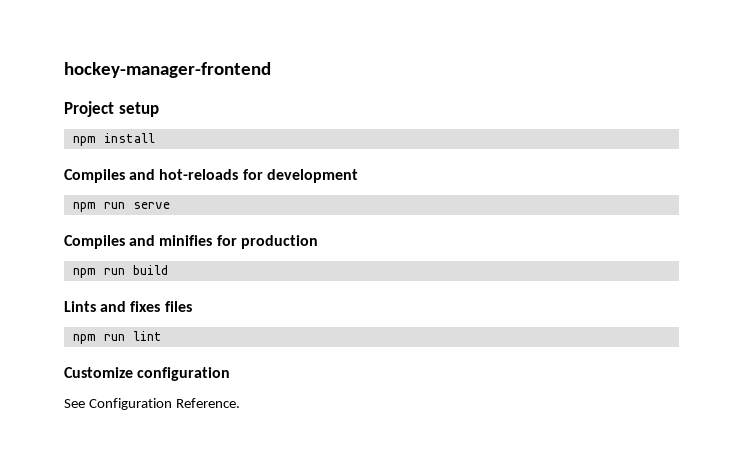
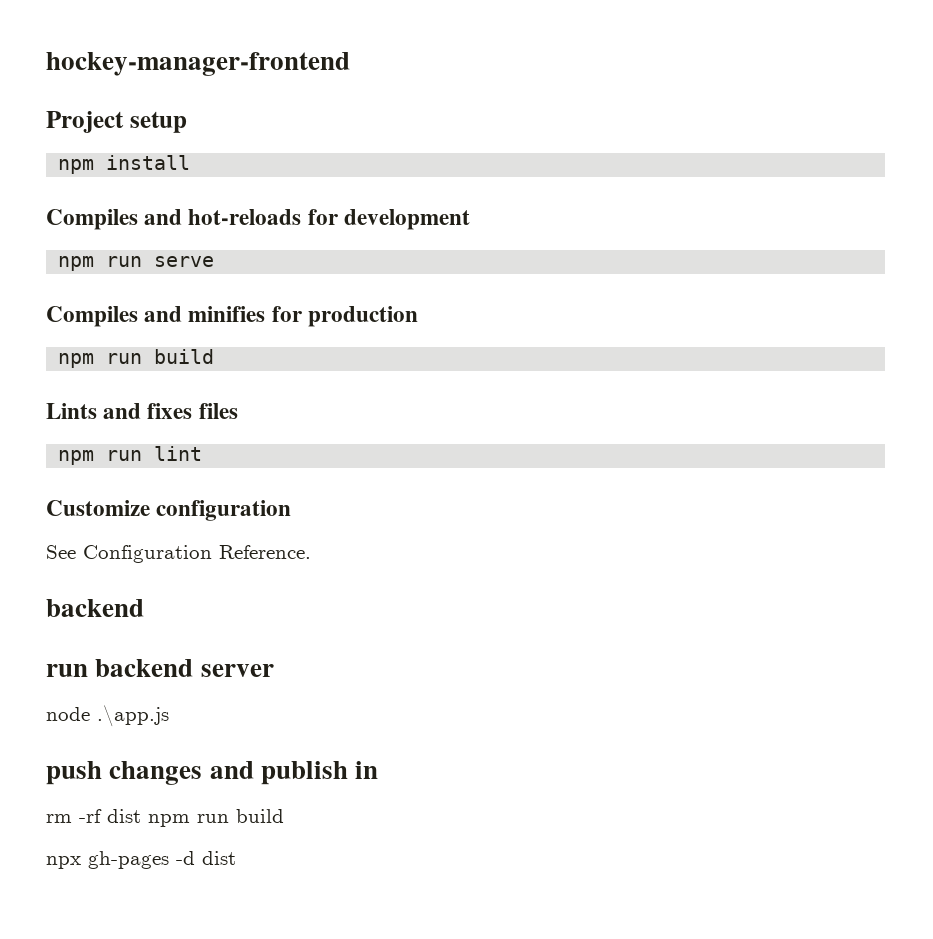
  See Configuration Reference.
+ backend
+ run backend server
+ node .\app.js
+ push changes and publish in
+ rm -rf dist npm run build
+ npx gh-pages -d dist

